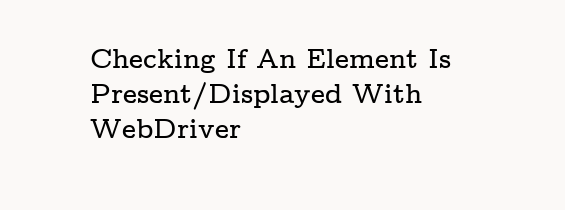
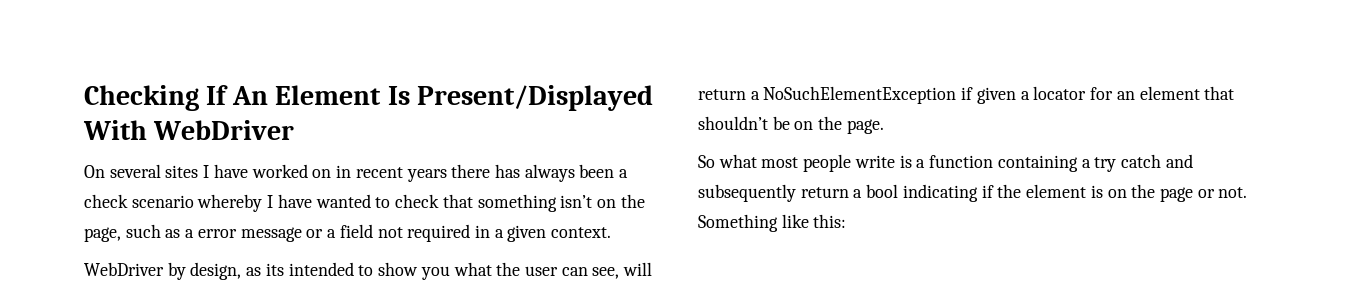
+ On several sites I have worked on in recent years there has always been a check scenario whereby I have wanted to check that something isn’t on the page, such as a error message or a field not required in a given context.
+ WebDriver by design, as its intended to show you what the user can see, will return a NoSuchElementException if given a locator for an element that shouldn’t be on the page.
+ So what most people write is a function containing a try catch and subsequently return a bool indicating if the element is on the page or not. Something like this:

